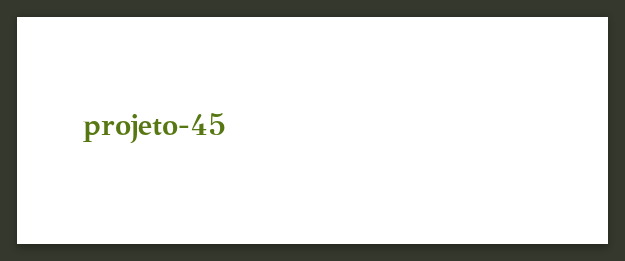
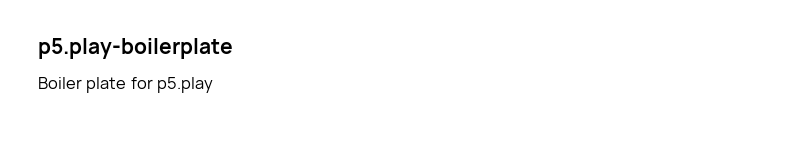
- projeto-45
+ p5.play-boilerplate
+ Boiler plate for p5.play

